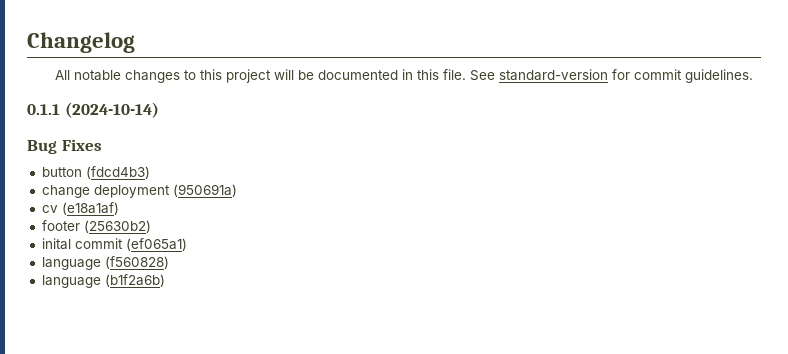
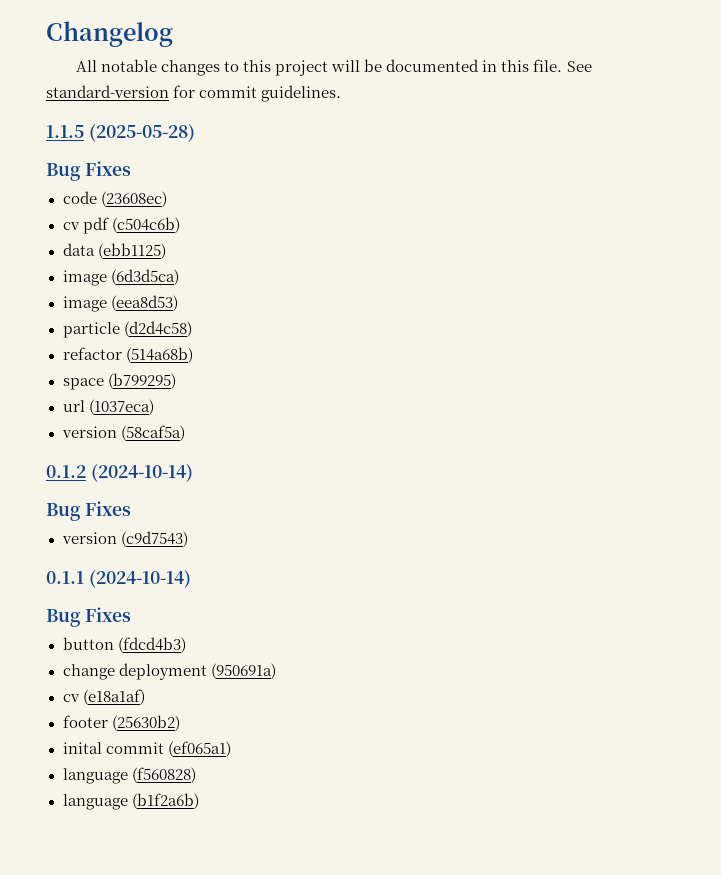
+ 1.1.5 (2025-05-28)
+ Bug Fixes
+ code (23608ec)
+ cv pdf (c504c6b)
+ data (ebb1125)
+ image (6d3d5ca)
+ image (eea8d53)
+ particle (d2d4c58)
+ refactor (514a68b)
+ space (b799295)
+ url (1037eca)
+ version (58caf5a)
+ 0.1.2 (2024-10-14)
+ Bug Fixes
+ version (c9d7543)

